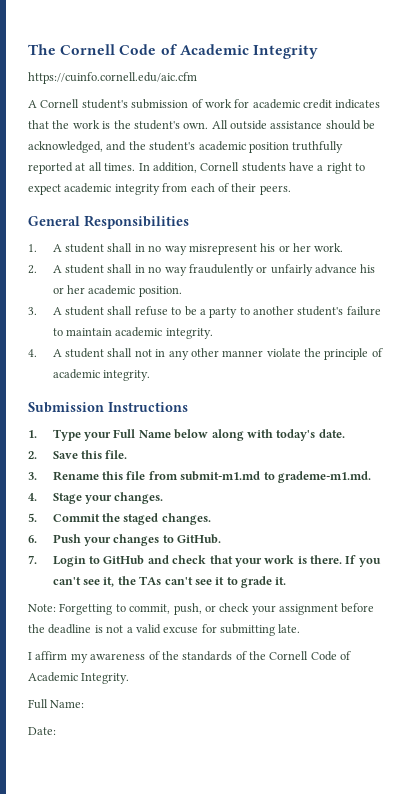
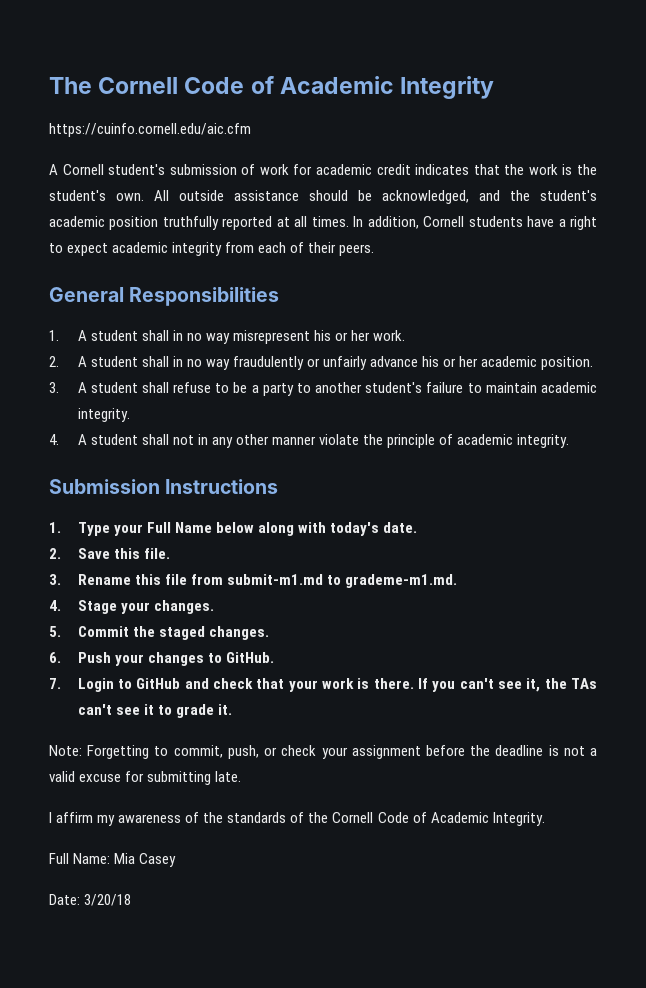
- Full Name:
+ Full Name: Mia Casey
- Date:
+ Date: 3/20/18

